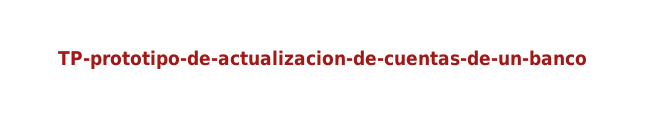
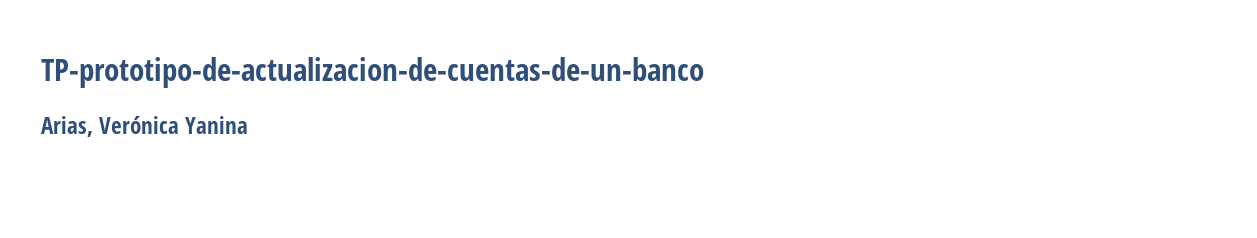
+ Arias, Verónica Yanina

